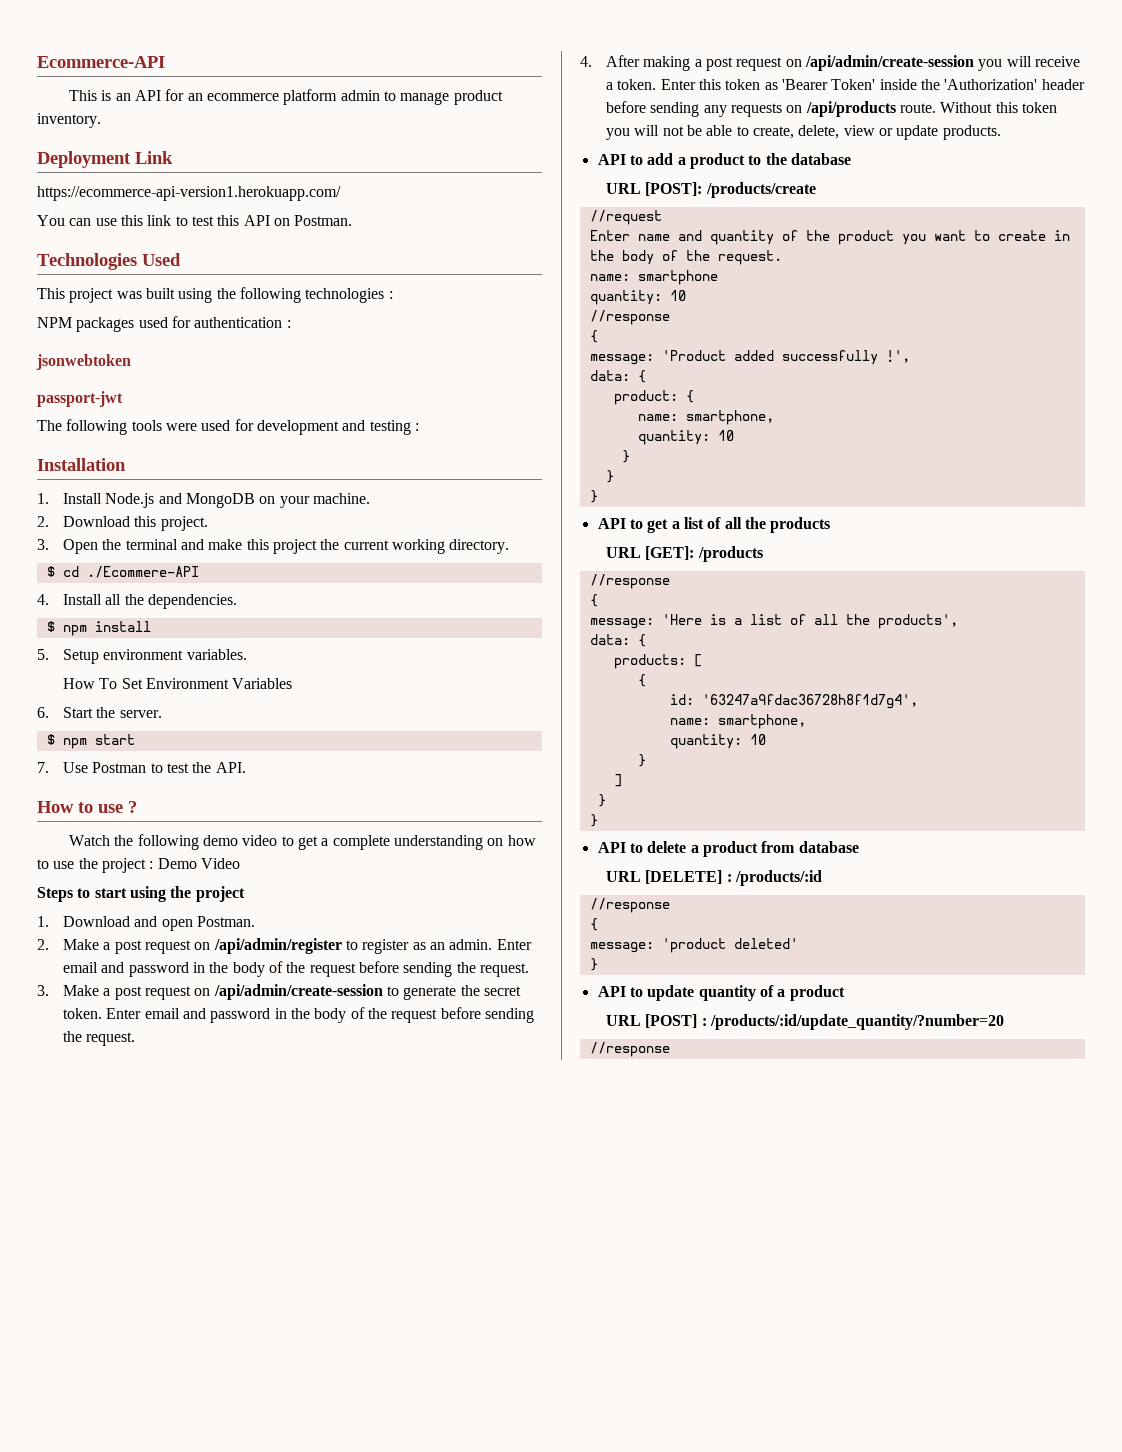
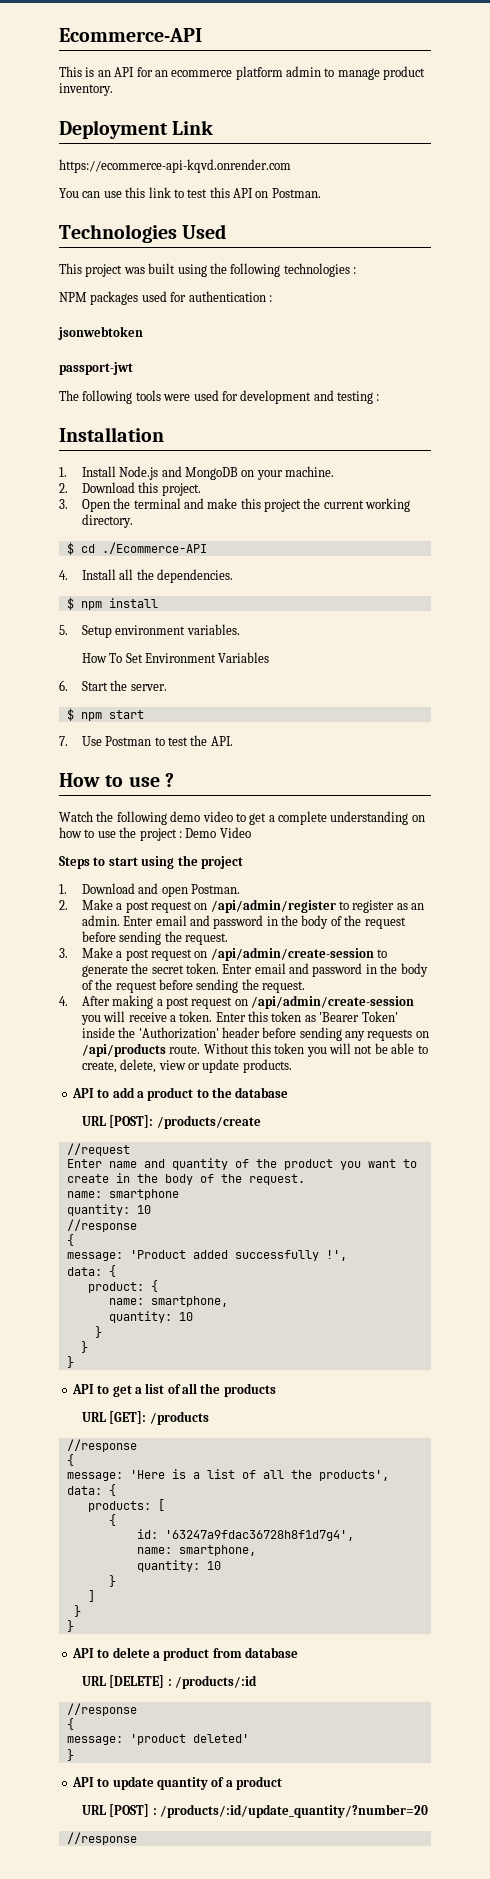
- https://ecommerce-api-version1.herokuapp.com/
+ https://ecommerce-api-kqvd.onrender.com
- $ cd ./Ecommere-API
+ $ cd ./Ecommerce-API

